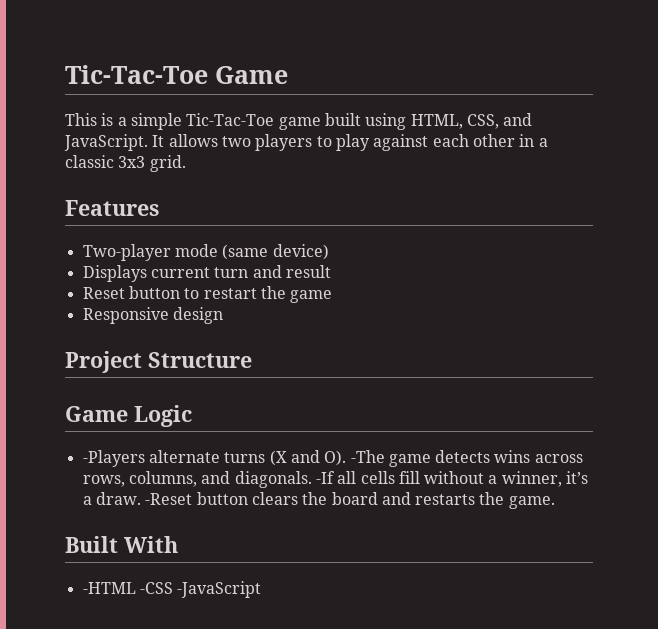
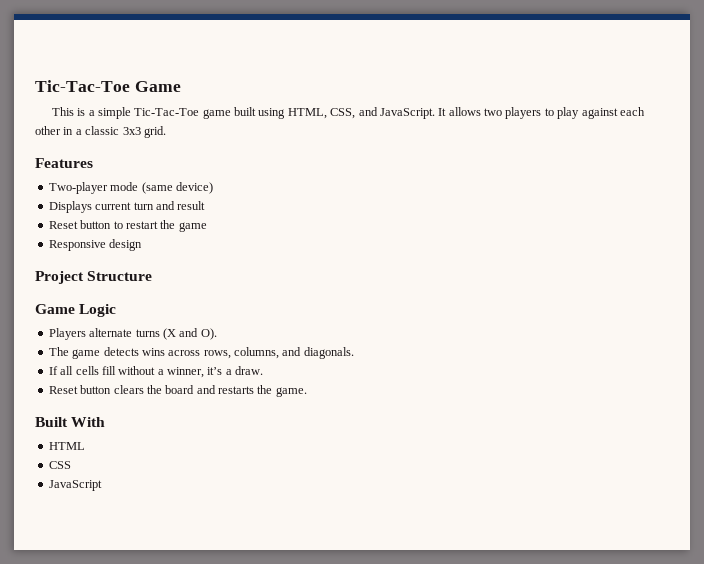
- -Players alternate turns (X and O). -The game detects wins across rows, columns, and diagonals. -If all cells fill without a winner, it’s a draw. -Reset button clears the board and restarts the game.
+ Players alternate turns (X and O).
+ The game detects wins across rows, columns, and diagonals.
+ If all cells fill without a winner, it’s a draw.
+ Reset button clears the board and restarts the game.
- -HTML -CSS -JavaScript
+ HTML
+ CSS
+ JavaScript

